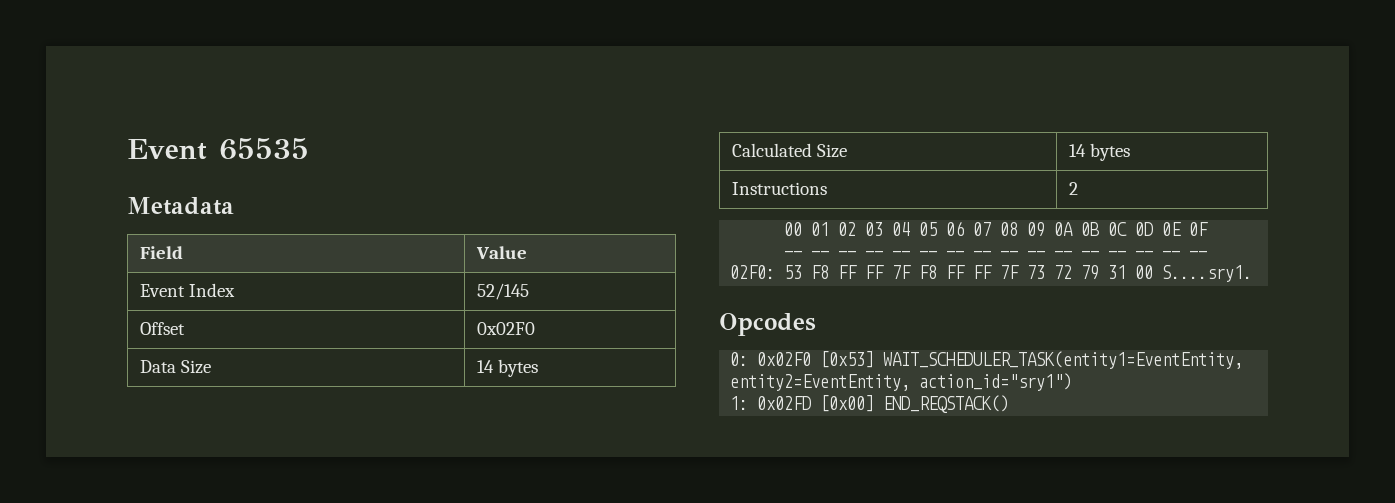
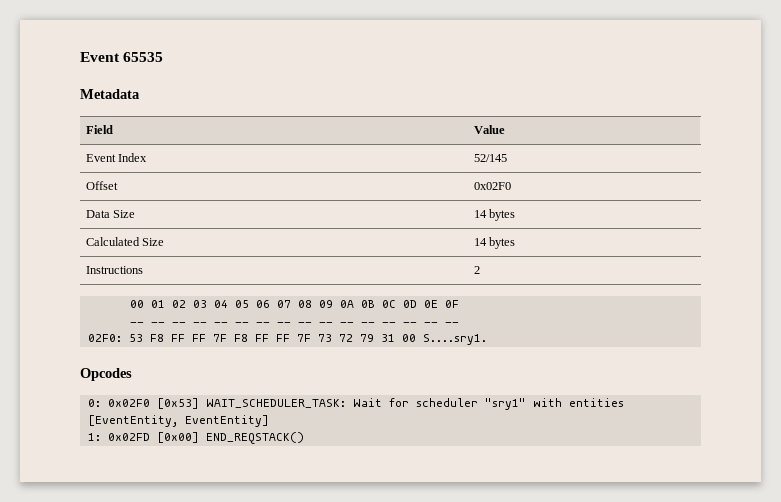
- 0: 0x02F0 [0x53] WAIT_SCHEDULER_TASK(entity1=EventEntity, entity2=EventEntity, action_id="sry1")
+ 0: 0x02F0 [0x53] WAIT_SCHEDULER_TASK: Wait for scheduler "sry1" with entities [EventEntity, EventEntity]

